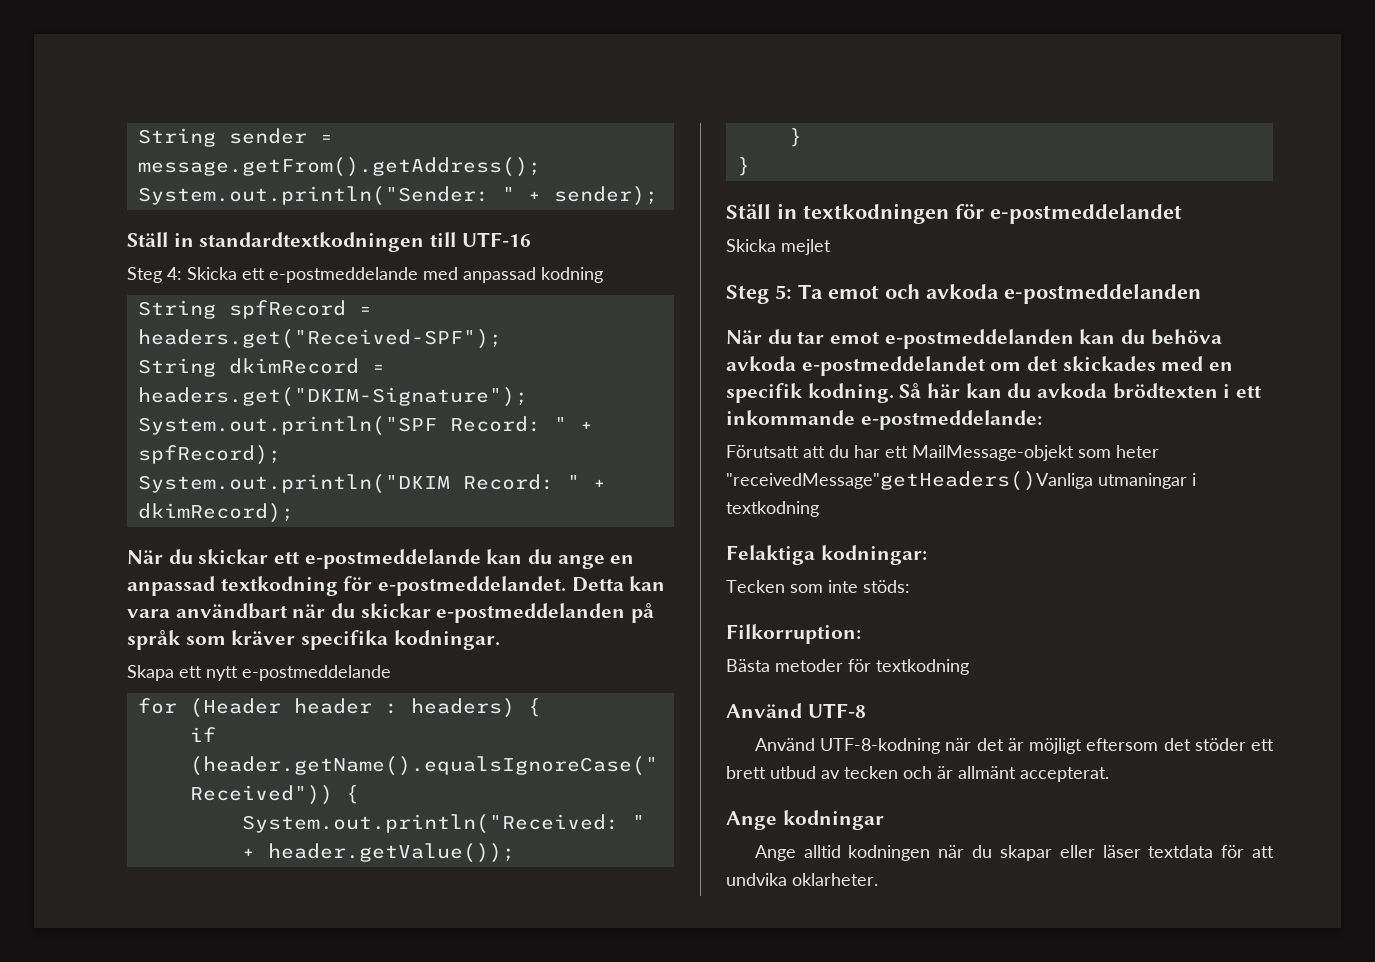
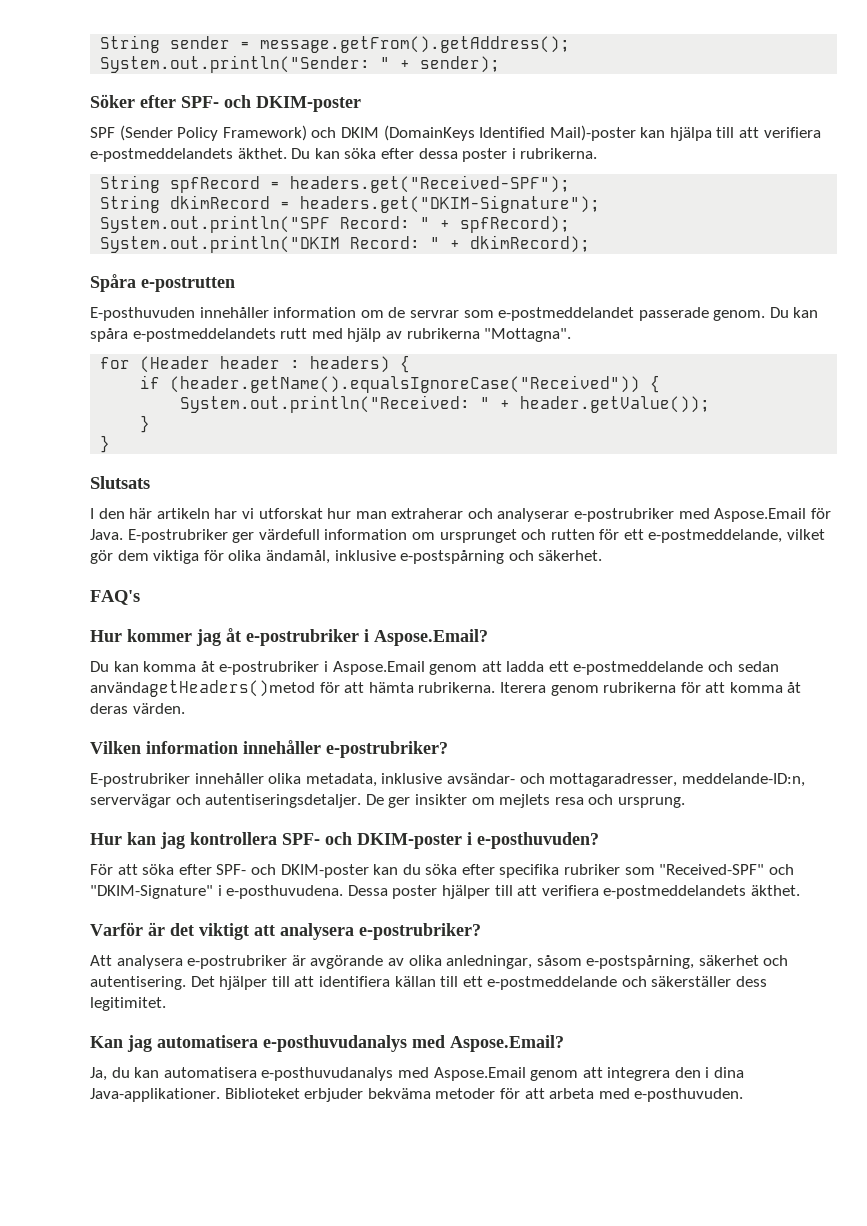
- Ställ in standardtextkodningen till UTF-16
- Steg 4: Skicka ett e-postmeddelande med anpassad kodning
+ Söker efter SPF- och DKIM-poster
+ SPF (Sender Policy Framework) och DKIM (DomainKeys Identified Mail)-poster kan hjälpa till att verifiera e-postmeddelandets äkthet. Du kan söka efter dessa poster i rubrikerna.
- När du skickar ett e-postmeddelande kan du ange en anpassad textkodning för e-postmeddelandet. Detta kan vara användbart när du skickar e-postmeddelanden på språk som kräver specifika kodningar.
- Skapa ett nytt e-postmeddelande
+ Spåra e-postrutten
+ E-posthuvuden innehåller information om de servrar som e-postmeddelandet passerade genom. Du kan spåra e-postmeddelandets rutt med hjälp av rubrikerna "Mottagna".
- Ställ in textkodningen för e-postmeddelandet
- Skicka mejlet
- Steg 5: Ta emot och avkoda e-postmeddelanden
- När du tar emot e-postmeddelanden kan du behöva avkoda e-postmeddelandet om det skickades med en specifik kodning. Så här kan du avkoda brödtexten i ett inkommande e-postmeddelande:
- Förutsatt att du har ett MailMessage-objekt som heter "receivedMessage"getHeaders()Vanliga utmaningar i textkodning
- Felaktiga kodningar:
- Tecken som inte stöds:
- Filkorruption:
- Bästa metoder för textkodning
- Använd UTF-8
- Använd UTF-8-kodning när det är möjligt eftersom det stöder ett brett utbud av tecken och är allmänt accepterat.
- Ange kodningar
- Ange alltid kodningen när du skapar eller läser textdata för att undvika oklarheter.
+ Slutsats
+ I den här artikeln har vi utforskat hur man extraherar och analyserar e-postrubriker med Aspose.Email för Java. E-postrubriker ger värdefull information om ursprunget och rutten för ett e-postmeddelande, vilket gör dem viktiga för olika ändamål, inklusive e-postspårning och säkerhet.
+ FAQ's
+ Hur kommer jag åt e-postrubriker i Aspose.Email?
+ Du kan komma åt e-postrubriker i Aspose.Email genom att ladda ett e-postmeddelande och sedan användagetHeaders()metod för att hämta rubrikerna. Iterera genom rubrikerna för att komma åt deras värden.
+ Vilken information innehåller e-postrubriker?
+ E-postrubriker innehåller olika metadata, inklusive avsändar- och mottagaradresser, meddelande-ID:n, servervägar och autentiseringsdetaljer. De ger insikter om mejlets resa och ursprung.
+ Hur kan jag kontrollera SPF- och DKIM-poster i e-posthuvuden?
+ För att söka efter SPF- och DKIM-poster kan du söka efter specifika rubriker som "Received-SPF" och "DKIM-Signature" i e-posthuvudena. Dessa poster hjälper till att verifiera e-postmeddelandets äkthet.
+ Varför är det viktigt att analysera e-postrubriker?
+ Att analysera e-postrubriker är avgörande av olika anledningar, såsom e-postspårning, säkerhet och autentisering. Det hjälper till att identifiera källan till ett e-postmeddelande och säkerställer dess legitimitet.
+ Kan jag automatisera e-posthuvudanalys med Aspose.Email?
+ Ja, du kan automatisera e-posthuvudanalys med Aspose.Email genom att integrera den i dina Java-applikationer. Biblioteket erbjuder bekväma metoder för att arbeta med e-posthuvuden.

